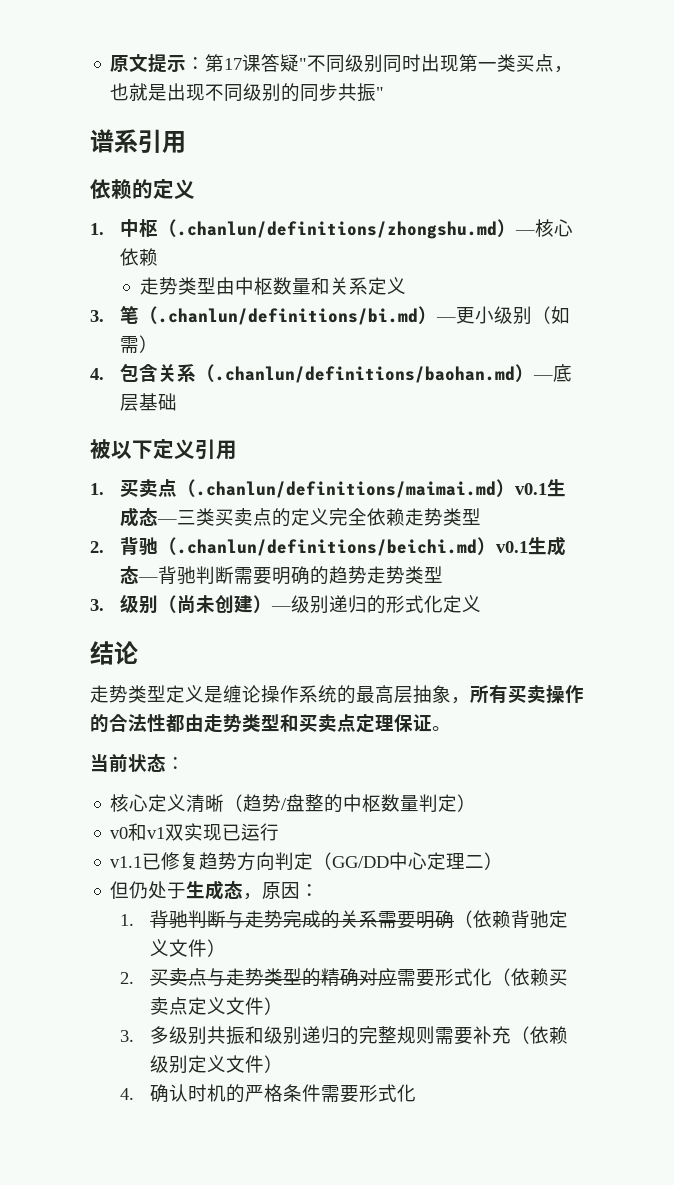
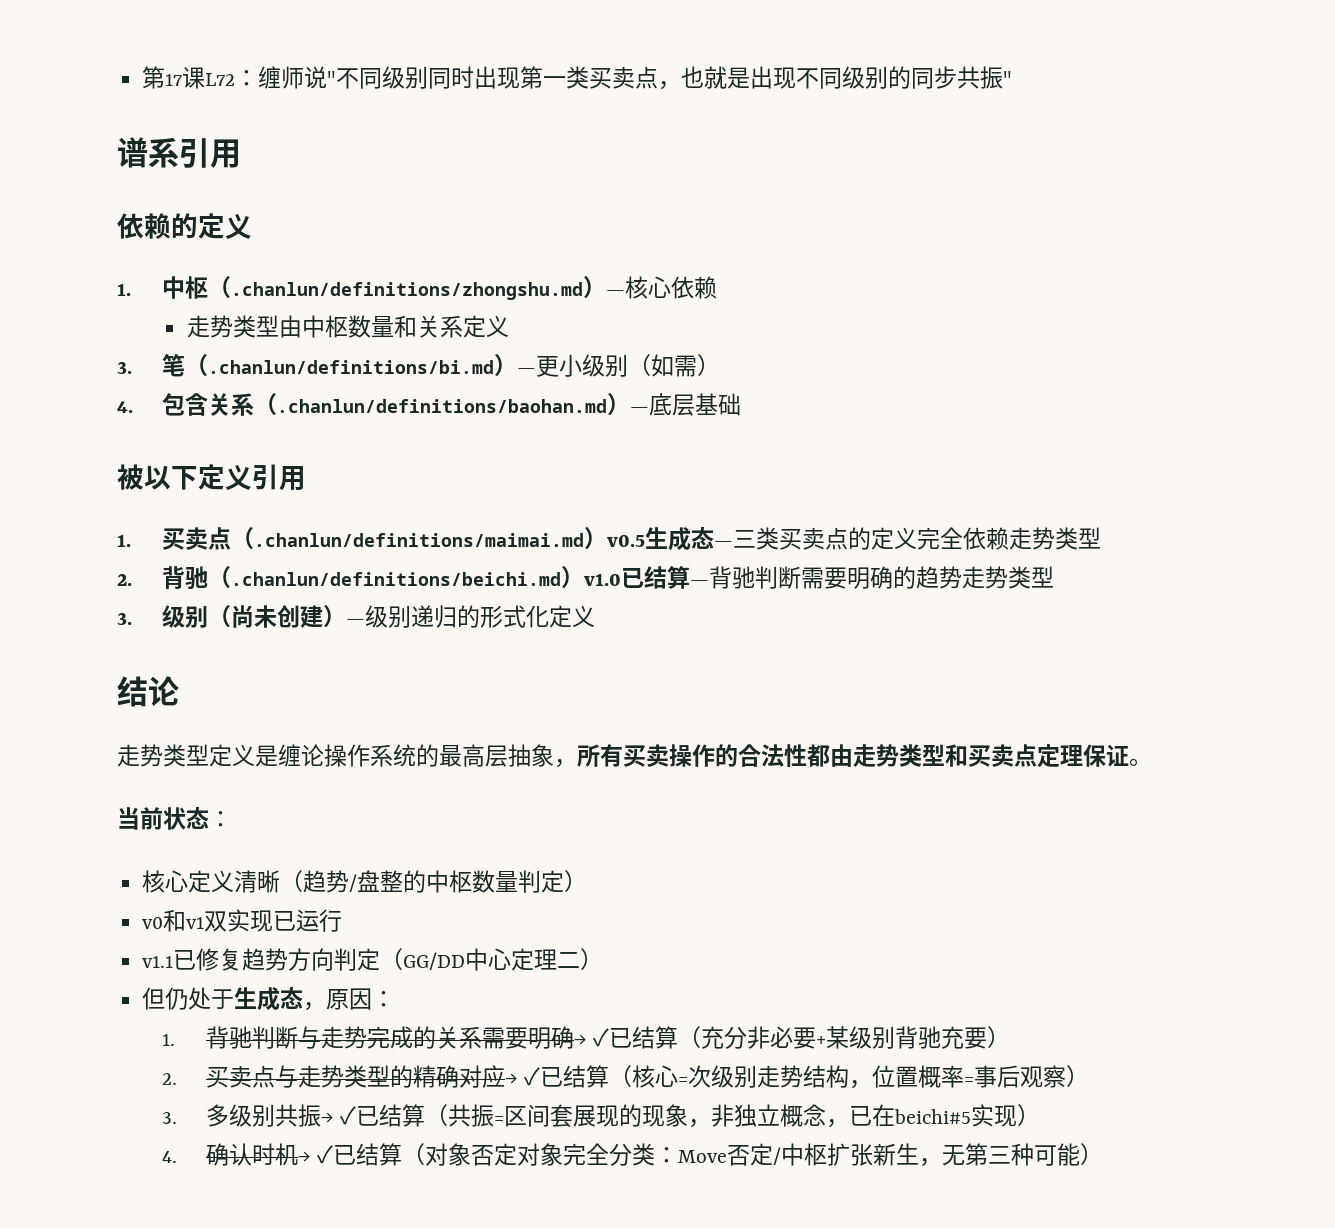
- 原文提示：第17课答疑"不同级别同时出现第一类买点，也就是出现不同级别的同步共振"
+ 第17课L72：缠师说"不同级别同时出现第一类买卖点，也就是出现不同级别的同步共振"
- 1.买卖点（.chanlun/definitions/maimai.md）v0.1生成态—三类买卖点的定义完全依赖走势类型
+ 1.买卖点（.chanlun/definitions/maimai.md）v0.5生成态—三类买卖点的定义完全依赖走势类型
- 2.背驰（.chanlun/definitions/beichi.md）v0.1生成态—背驰判断需要明确的趋势走势类型
+ 2.背驰（.chanlun/definitions/beichi.md）v1.0已结算—背驰判断需要明确的趋势走势类型
- 1.背驰判断与走势完成的关系需要明确（依赖背驰定义文件）
+ 1.背驰判断与走势完成的关系需要明确→ ✓已结算（充分非必要+某级别背驰充要）
- 2.买卖点与走势类型的精确对应需要形式化（依赖买卖点定义文件）
- 3.多级别共振和级别递归的完整规则需要补充（依赖级别定义文件）
- 4.确认时机的严格条件需要形式化
+ 2.买卖点与走势类型的精确对应→ ✓已结算（核心=次级别走势结构，位置概率=事后观察）
+ 3.多级别共振→ ✓已结算（共振=区间套展现的现象，非独立概念，已在beichi#5实现）
+ 4.确认时机→ ✓已结算（对象否定对象完全分类：Move否定/中枢扩张新生，无第三种可能）

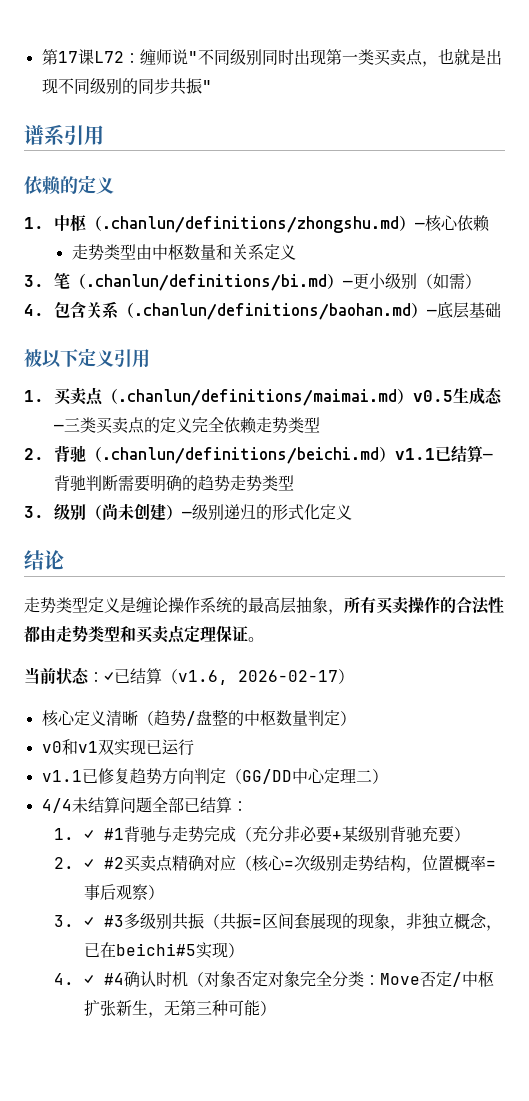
- 2.背驰（.chanlun/definitions/beichi.md）v1.0已结算—背驰判断需要明确的趋势走势类型
+ 2.背驰（.chanlun/definitions/beichi.md）v1.1已结算—背驰判断需要明确的趋势走势类型
- 当前状态：
+ 当前状态：✓已结算（v1.6, 2026-02-17）
- 但仍处于生成态，原因：
- 1.背驰判断与走势完成的关系需要明确→ ✓已结算（充分非必要+某级别背驰充要）
+ 4/4未结算问题全部已结算：
+ 1. ✓ #1背驰与走势完成（充分非必要+某级别背驰充要）
- 2.买卖点与走势类型的精确对应→ ✓已结算（核心=次级别走势结构，位置概率=事后观察）
+ 2. ✓ #2买卖点精确对应（核心=次级别走势结构，位置概率=事后观察）
- 3.多级别共振→ ✓已结算（共振=区间套展现的现象，非独立概念，已在beichi#5实现）
+ 3. ✓ #3多级别共振（共振=区间套展现的现象，非独立概念，已在beichi#5实现）
- 4.确认时机→ ✓已结算（对象否定对象完全分类：Move否定/中枢扩张新生，无第三种可能）
+ 4. ✓ #4确认时机（对象否定对象完全分类：Move否定/中枢扩张新生，无第三种可能）

